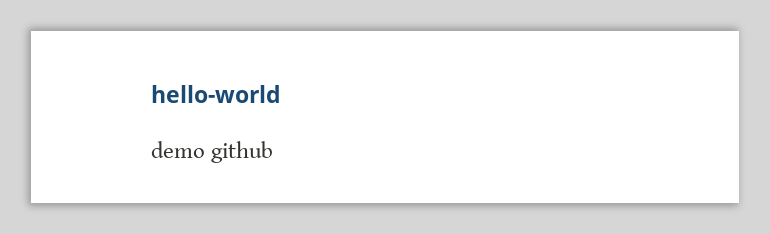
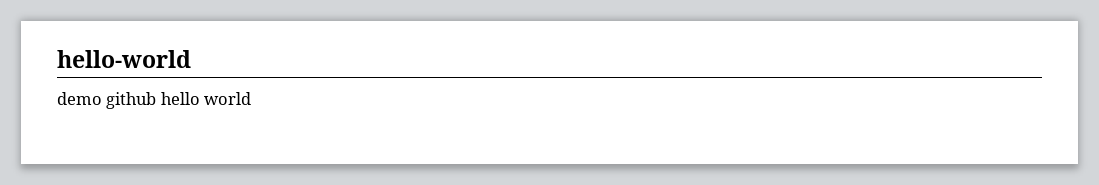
- demo github
+ demo github hello world

